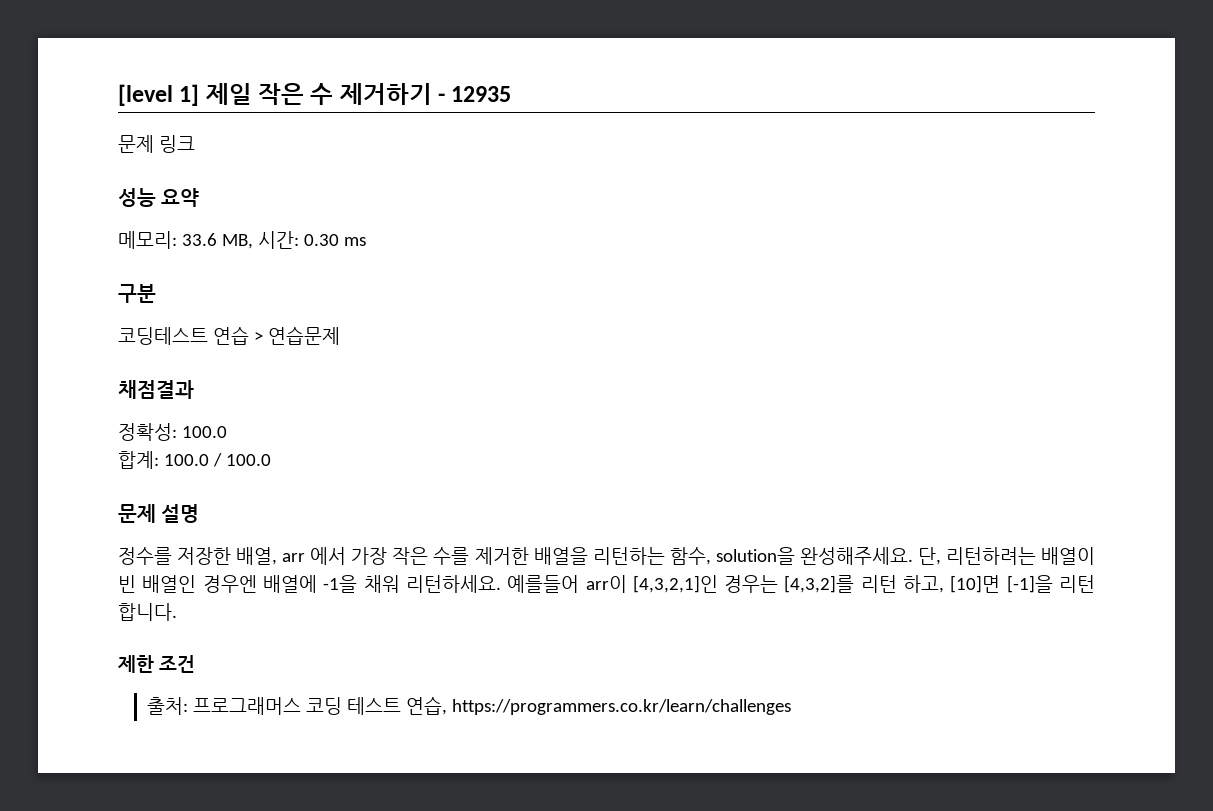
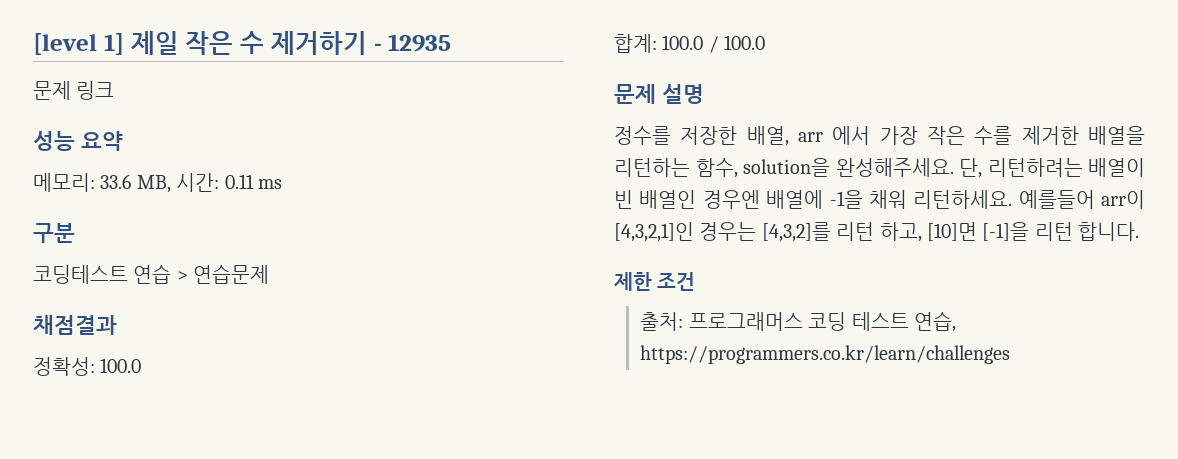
- 메모리: 33.6 MB, 시간: 0.30 ms
+ 메모리: 33.6 MB, 시간: 0.11 ms

